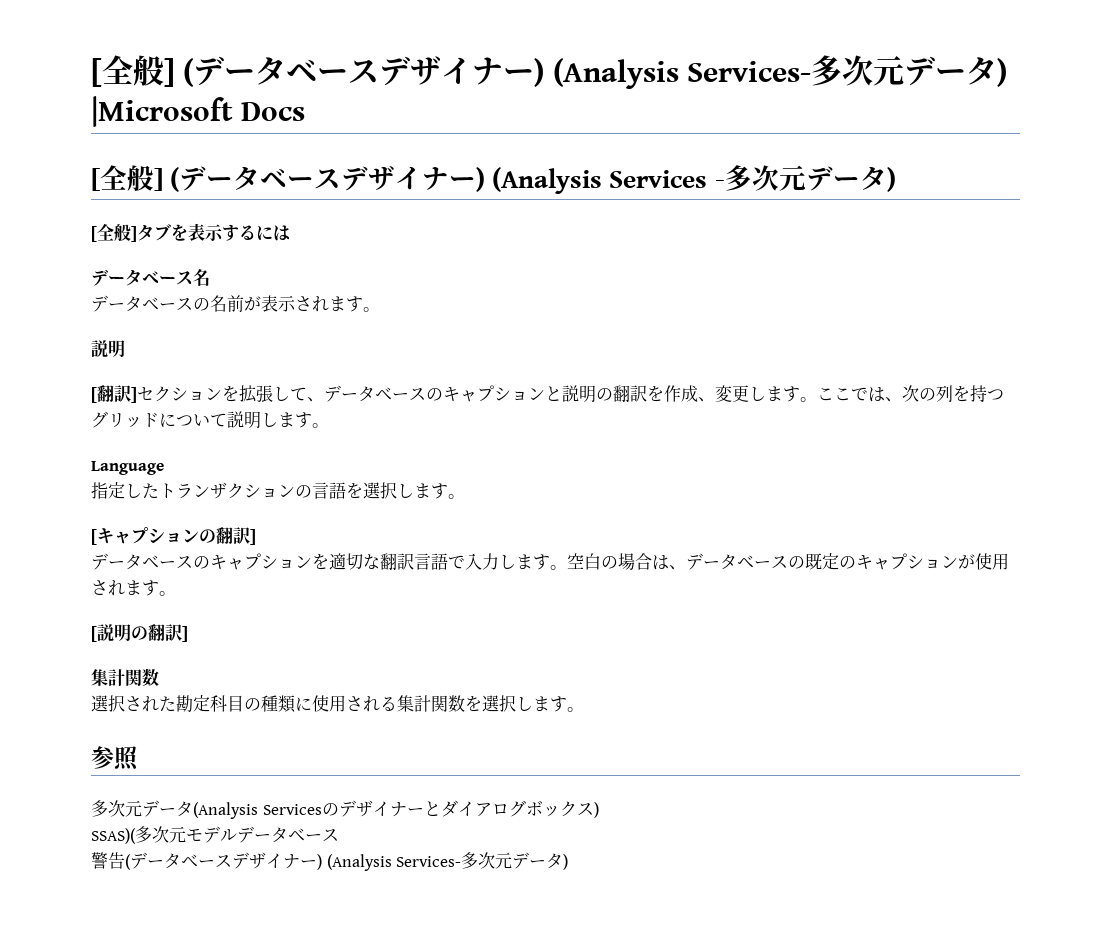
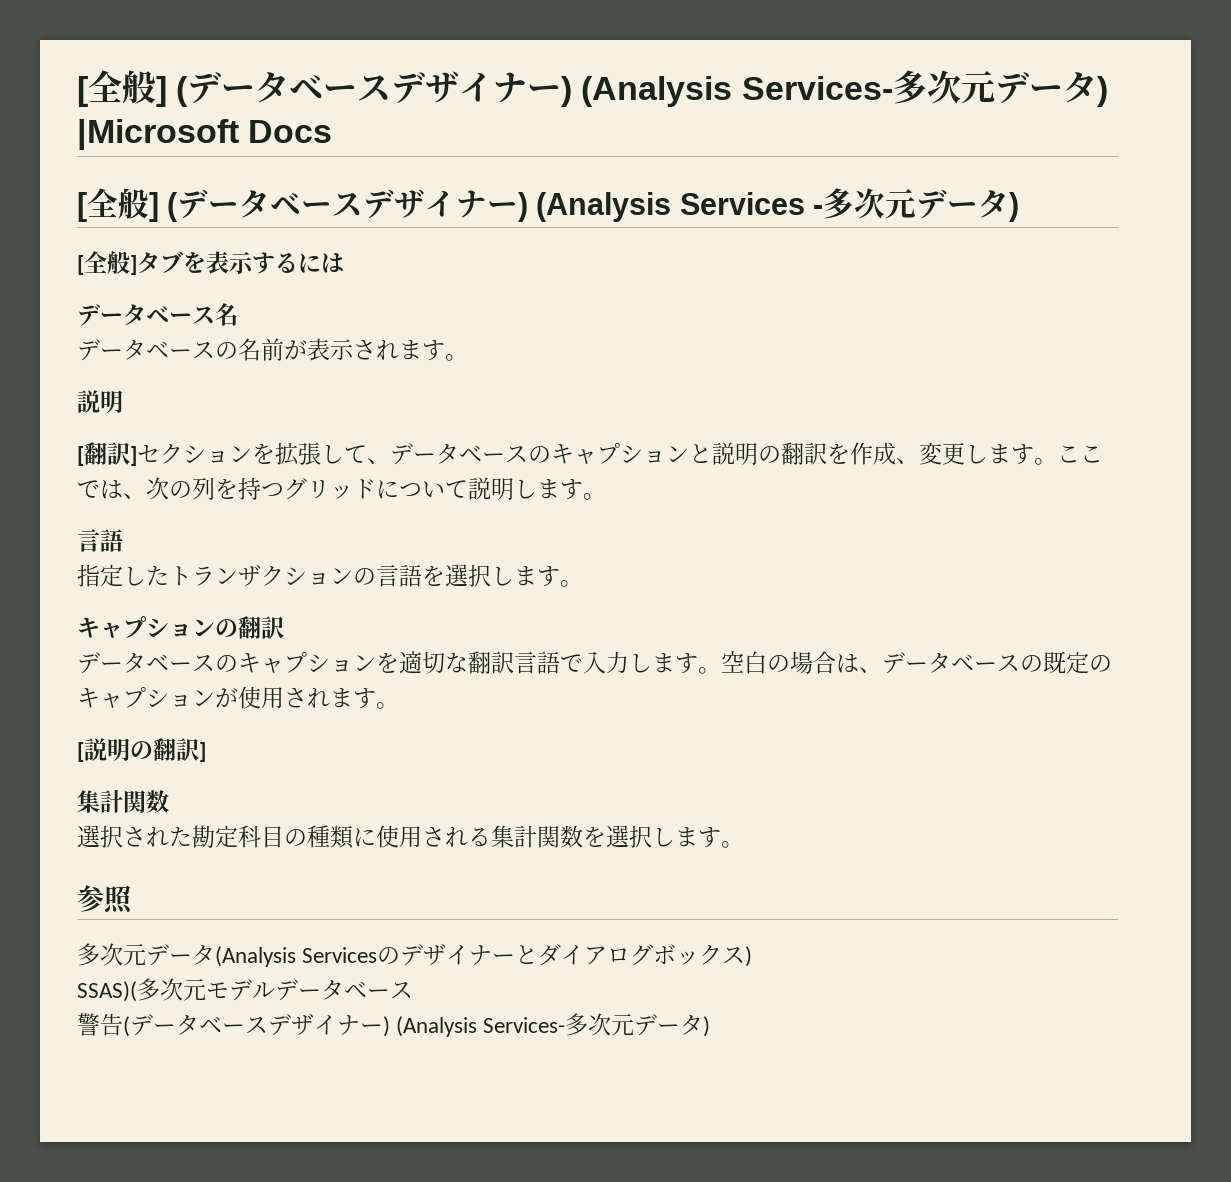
  ここでは、次の列を持つグリッドについて説明します。
- Language
+ 言語
- [キャプションの翻訳]
+ キャプションの翻訳

